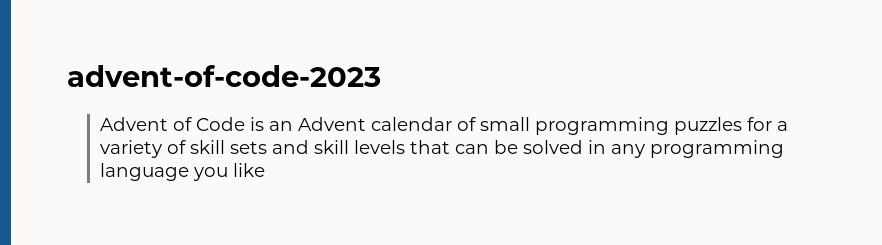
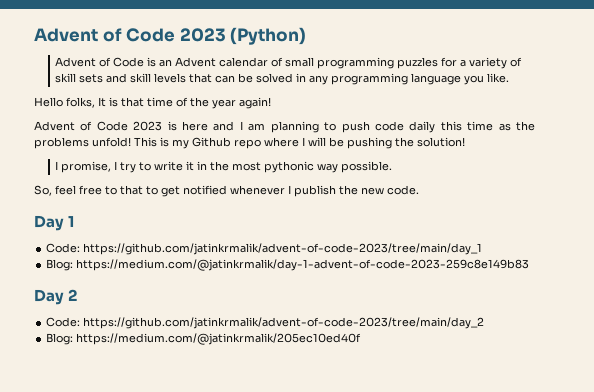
- advent-of-code-2023
+ Advent of Code 2023 (Python)
- Advent of Code is an Advent calendar of small programming puzzles for a variety of skill sets and skill levels that can be solved in any programming language you like
+ Advent of Code is an Advent calendar of small programming puzzles for a variety of skill sets and skill levels that can be solved in any programming language you like.
+ Hello folks, It is that time of the year again!
+ Advent of Code 2023 is here and I am planning to push code daily this time as the problems unfold! This is my Github repo where I will be pushing the solution!
+ I promise, I try to write it in the most pythonic way possible.
+ So, feel free to that to get notified whenever I publish the new code.
+ Day 1
+ Code: https://github.com/jatinkrmalik/advent-of-code-2023/tree/main/day_1
+ Blog: https://medium.com/@jatinkrmalik/day-1-advent-of-code-2023-259c8e149b83
+ Day 2
+ Code: https://github.com/jatinkrmalik/advent-of-code-2023/tree/main/day_2
+ Blog: https://medium.com/@jatinkrmalik/205ec10ed40f

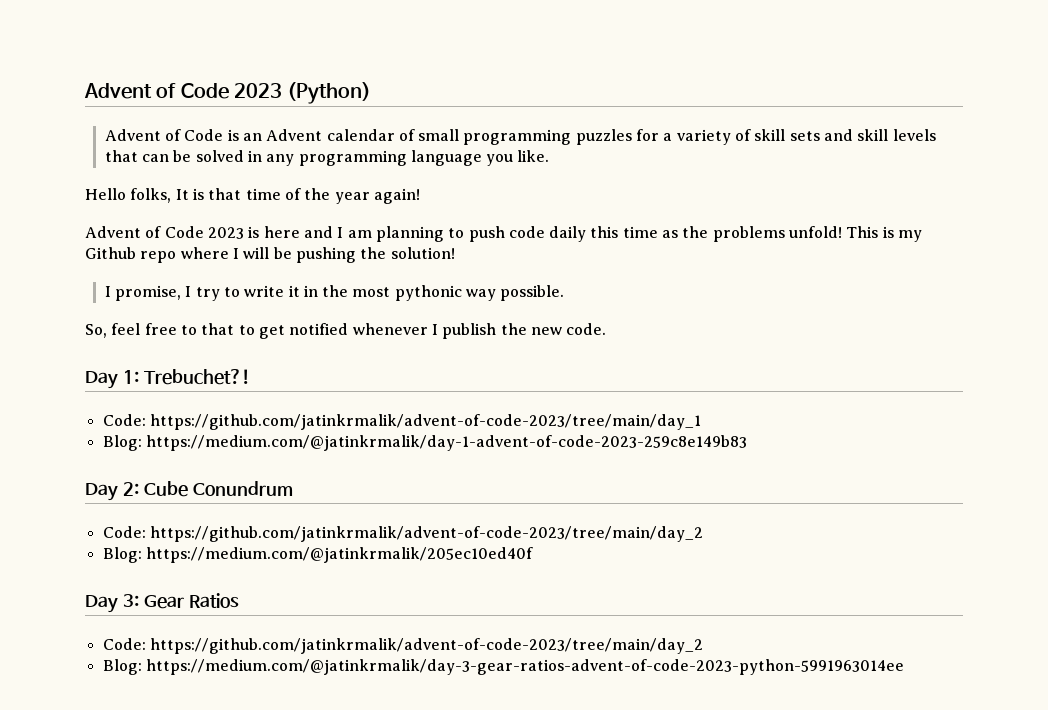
- Day 1
+ Day 1: Trebuchet?!
- Day 2
+ Day 2: Cube Conundrum
+ Day 3: Gear Ratios
+ Code: https://github.com/jatinkrmalik/advent-of-code-2023/tree/main/day_2
+ Blog: https://medium.com/@jatinkrmalik/day-3-gear-ratios-advent-of-code-2023-python-5991963014ee

